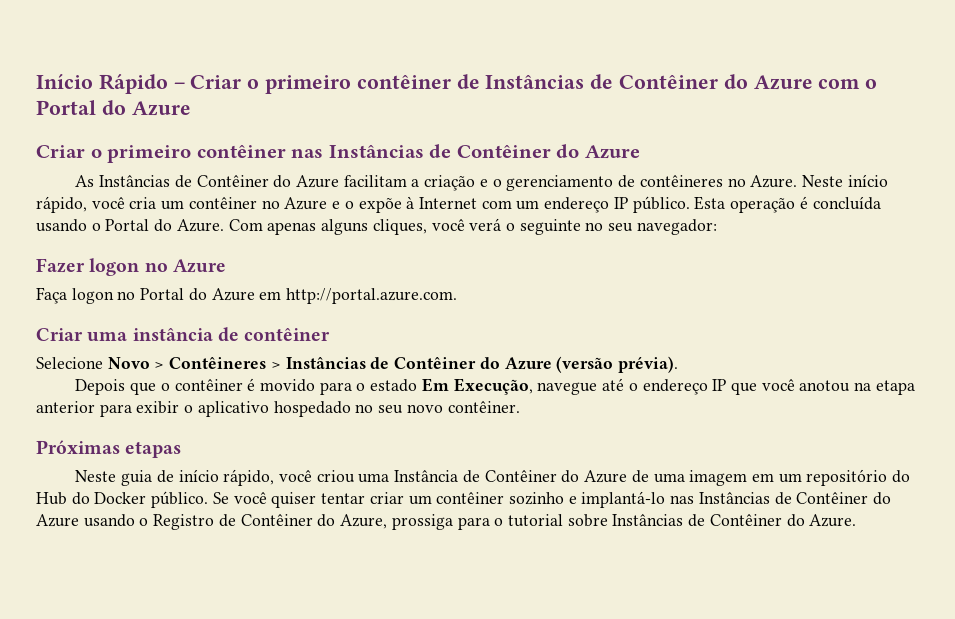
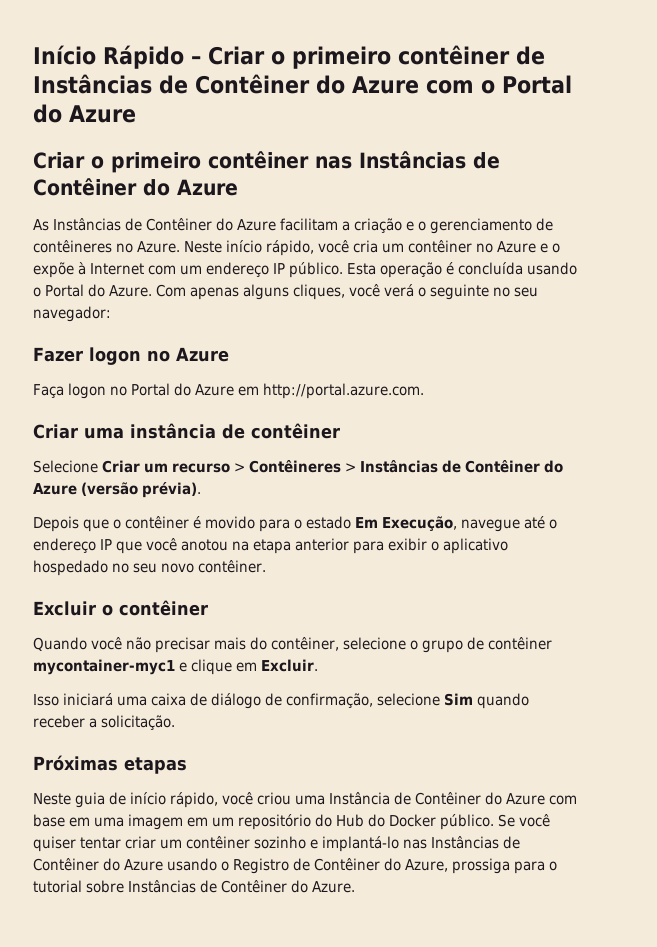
- Selecione Novo > Contêineres > Instâncias de Contêiner do Azure (versão prévia).
+ Selecione Criar um recurso > Contêineres > Instâncias de Contêiner do Azure (versão prévia).
+ Excluir o contêiner
+ Quando você não precisar mais do contêiner, selecione o grupo de contêiner mycontainer-myc1 e clique em Excluir.
+ Isso iniciará uma caixa de diálogo de confirmação, selecione Sim quando receber a solicitação.
- Neste guia de início rápido, você criou uma Instância de Contêiner do Azure de uma imagem em um repositório do Hub do Docker público.
+ Neste guia de início rápido, você criou uma Instância de Contêiner do Azure com base em uma imagem em um repositório do Hub do Docker público.

